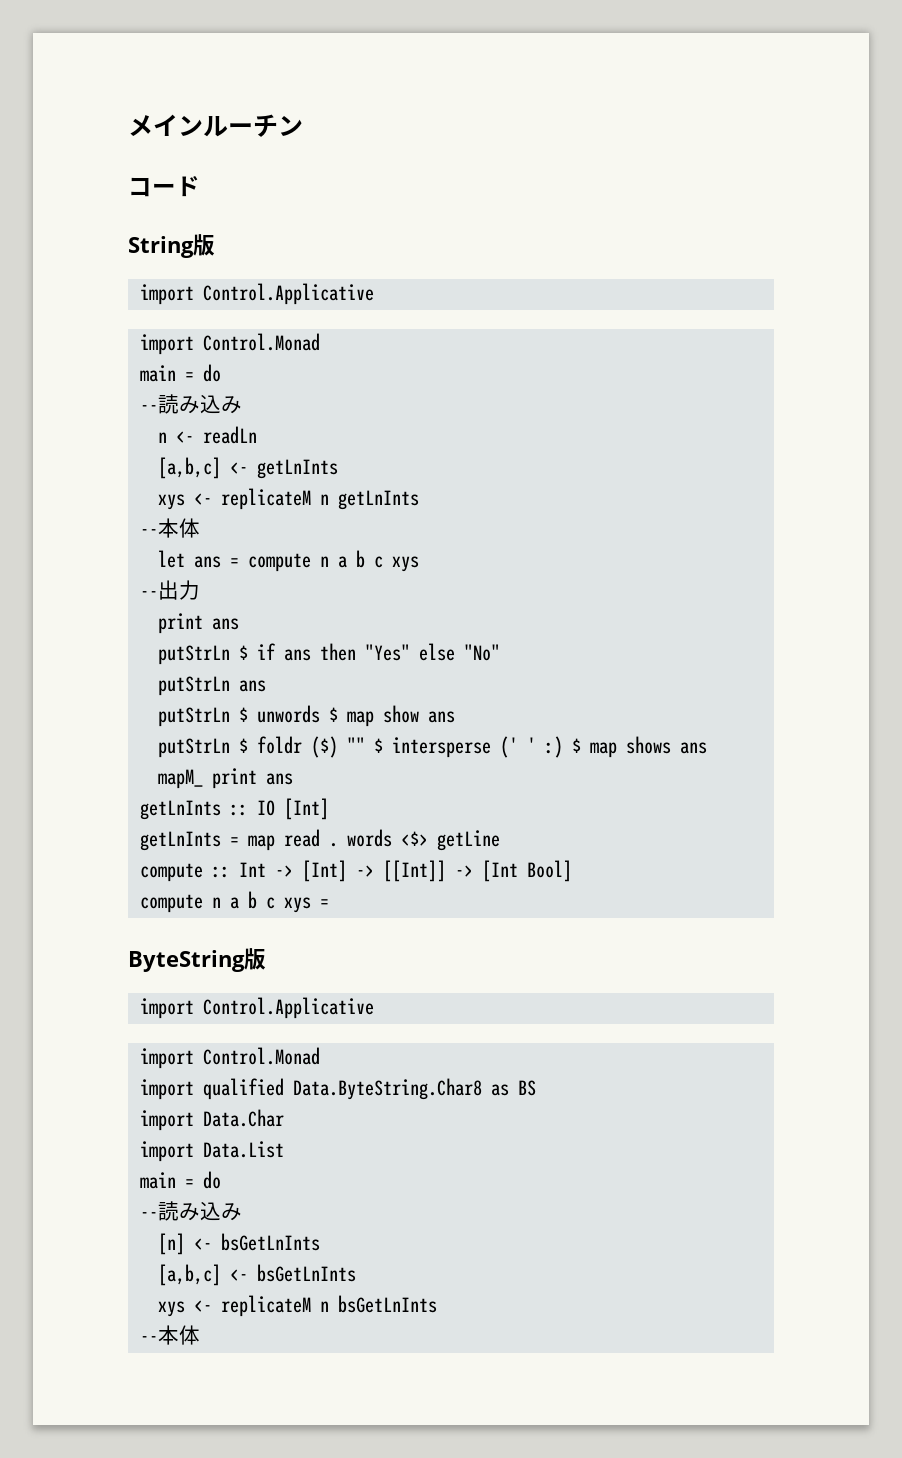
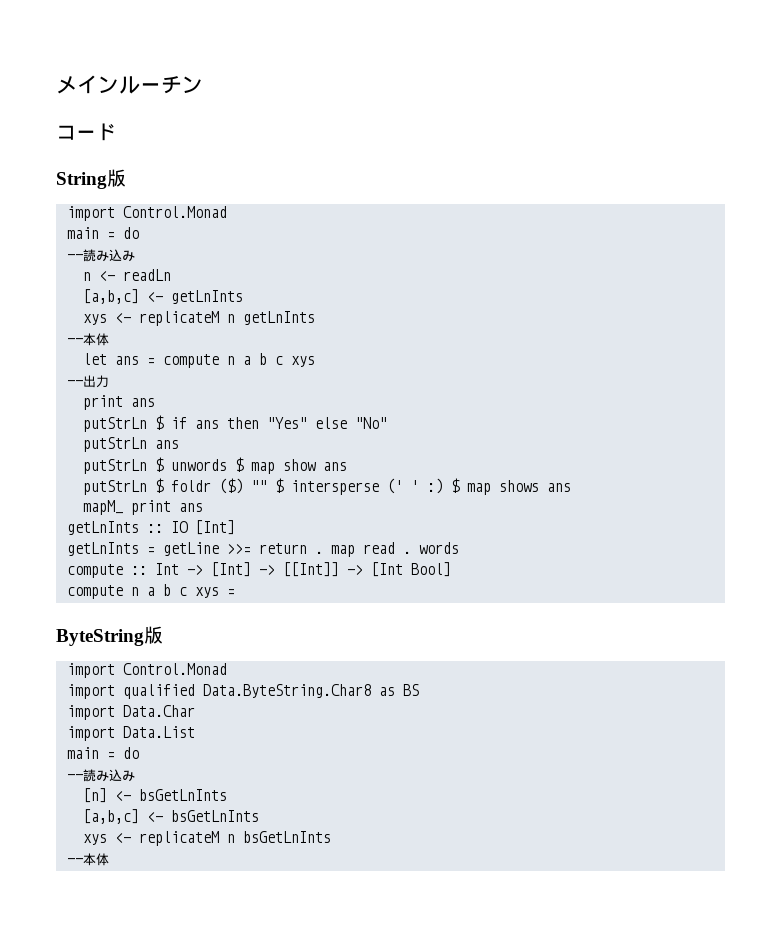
  String版
- import Control.Applicative
- getLnInts = map read . words <$> getLine
+ getLnInts = getLine >>= return . map read . words
  ByteString版
- import Control.Applicative

